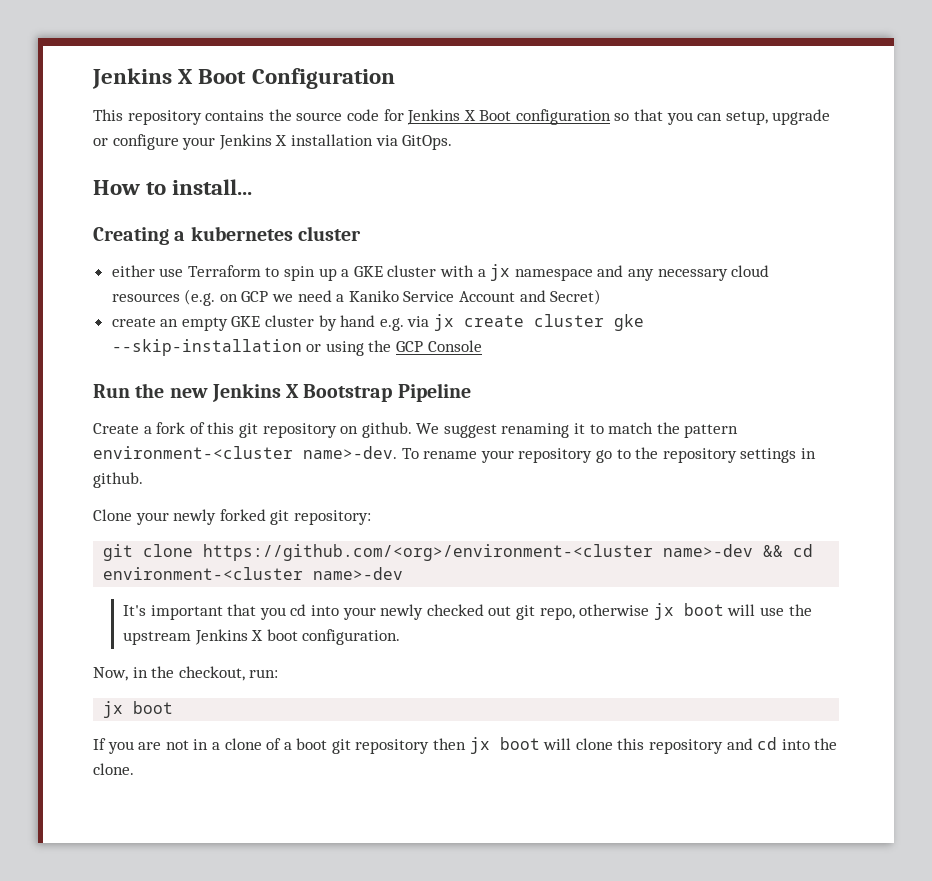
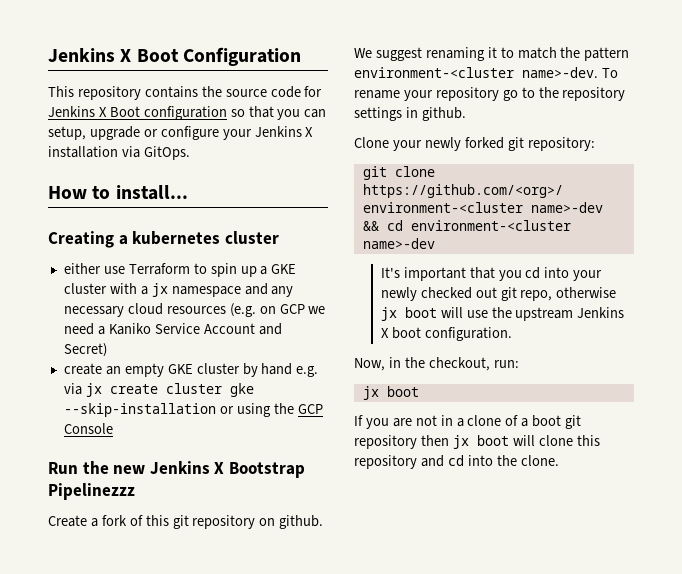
- Run the new Jenkins X Bootstrap Pipeline
+ Run the new Jenkins X Bootstrap Pipelinezzz

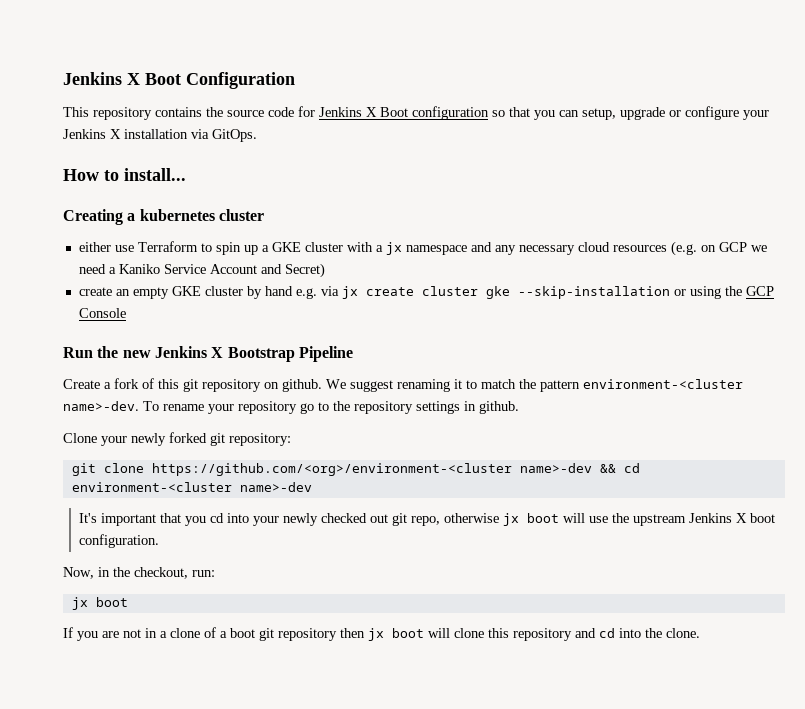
- Run the new Jenkins X Bootstrap Pipelinezzz
+ Run the new Jenkins X Bootstrap Pipeline

